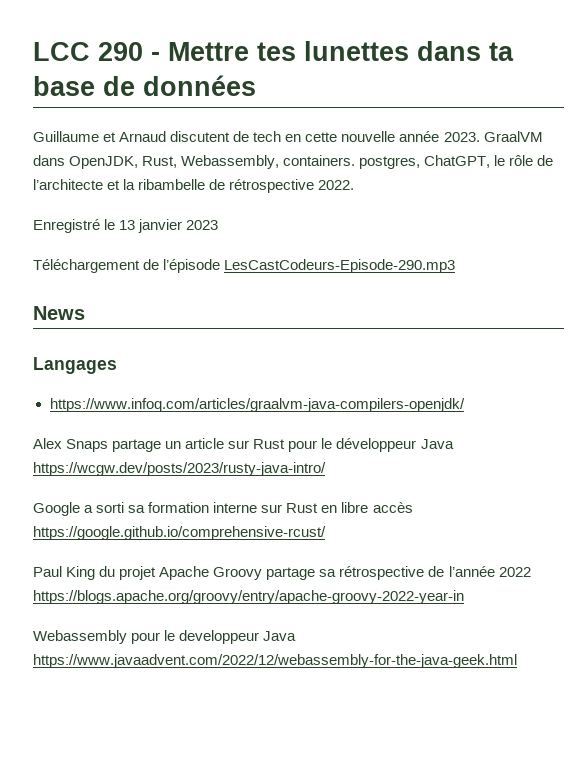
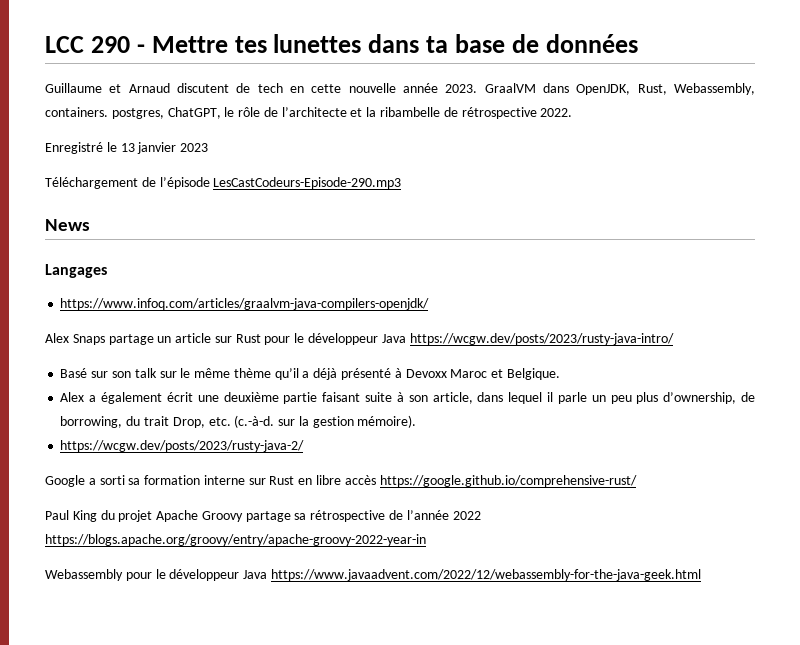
+ Basé sur son talk sur le même thème qu’il a déjà présenté à Devoxx Maroc et Belgique.
+ Alex a également écrit une deuxième partie faisant suite à son article, dans lequel il parle un peu plus d’ownership, de borrowing, du trait Drop, etc. (c.-à-d. sur la gestion mémoire).
+ https://wcgw.dev/posts/2023/rusty-java-2/
- Google a sorti sa formation interne sur Rust en libre accès https://google.github.io/comprehensive-rcust/
+ Google a sorti sa formation interne sur Rust en libre accès https://google.github.io/comprehensive-rust/
- Webassembly pour le developpeur Java https://www.javaadvent.com/2022/12/webassembly-for-the-java-geek.html
+ Webassembly pour le développeur Java https://www.javaadvent.com/2022/12/webassembly-for-the-java-geek.html

